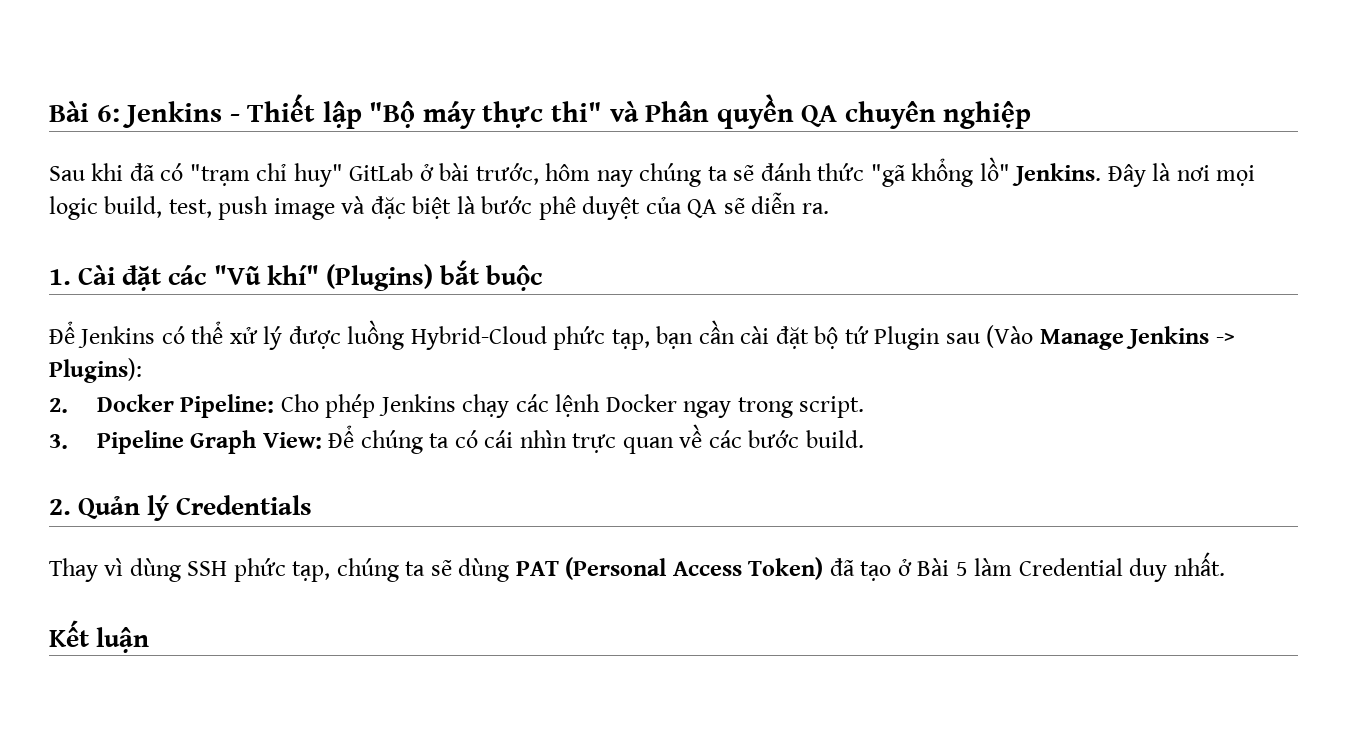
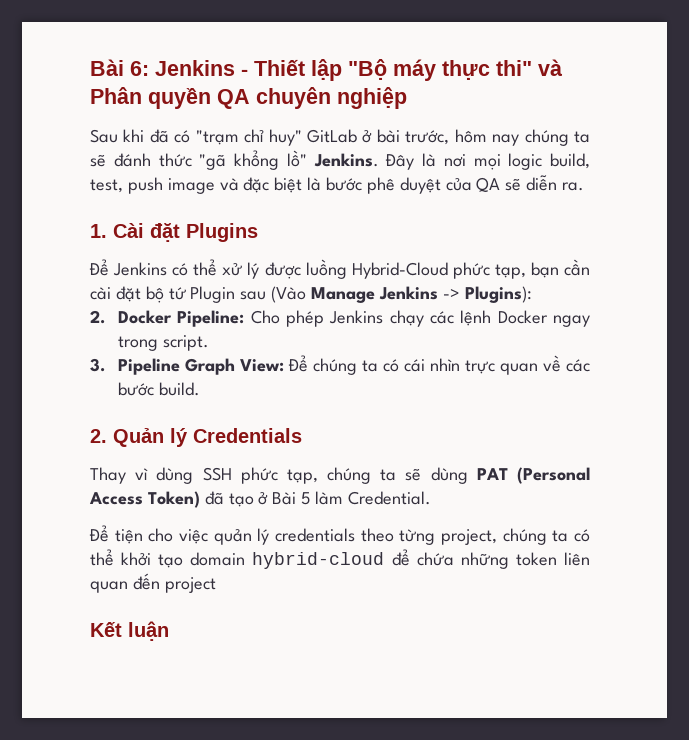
- 1. Cài đặt các "Vũ khí" (Plugins) bắt buộc
+ 1. Cài đặt Plugins
- Thay vì dùng SSH phức tạp, chúng ta sẽ dùng PAT (Personal Access Token) đã tạo ở Bài 5 làm Credential duy nhất.
+ Thay vì dùng SSH phức tạp, chúng ta sẽ dùng PAT (Personal Access Token) đã tạo ở Bài 5 làm Credential.
+ Để tiện cho việc quản lý credentials theo từng project, chúng ta có thể khởi tạo domain hybrid-cloud để chứa những token liên quan đến project

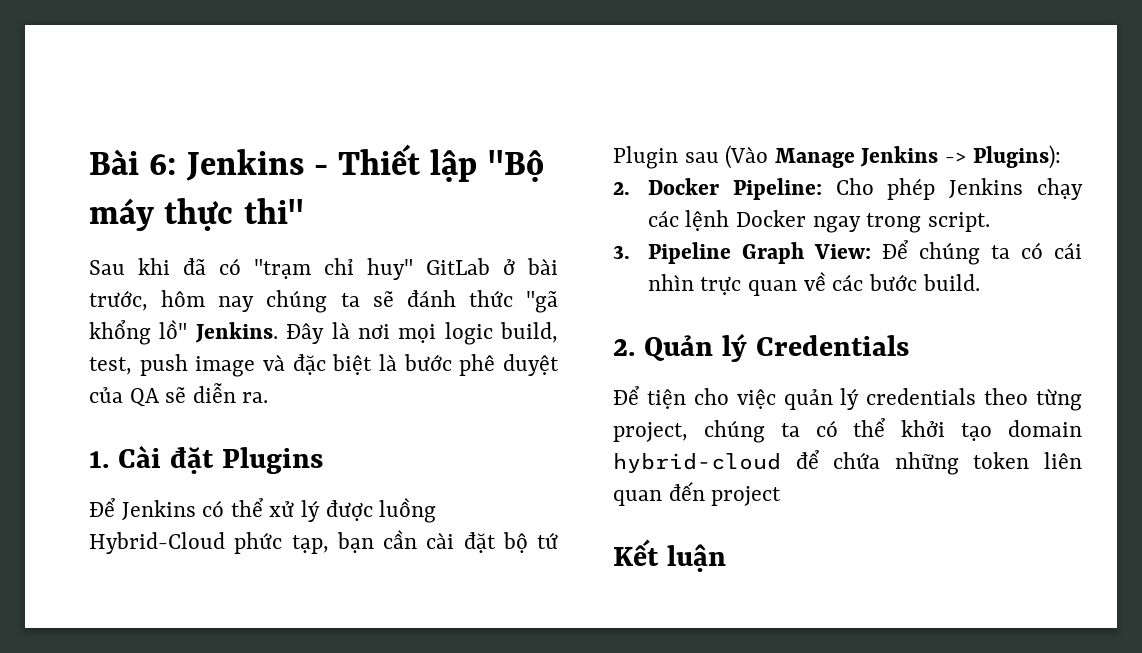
- Bài 6: Jenkins - Thiết lập "Bộ máy thực thi" và Phân quyền QA chuyên nghiệp
+ Bài 6: Jenkins - Thiết lập "Bộ máy thực thi"
- Thay vì dùng SSH phức tạp, chúng ta sẽ dùng PAT (Personal Access Token) đã tạo ở Bài 5 làm Credential.

